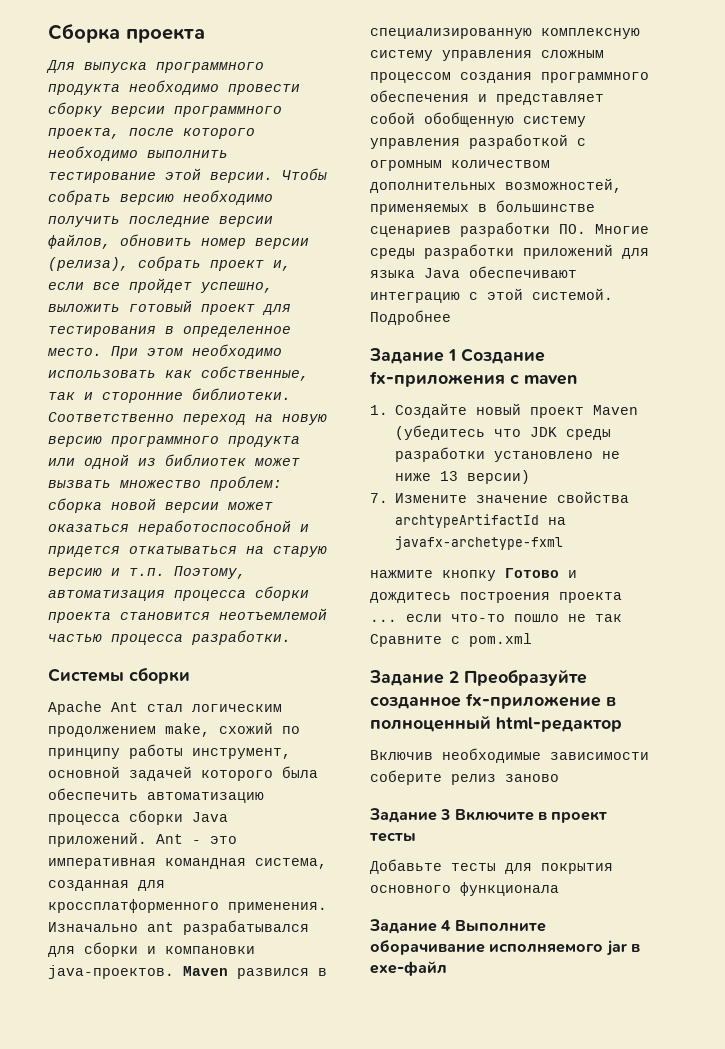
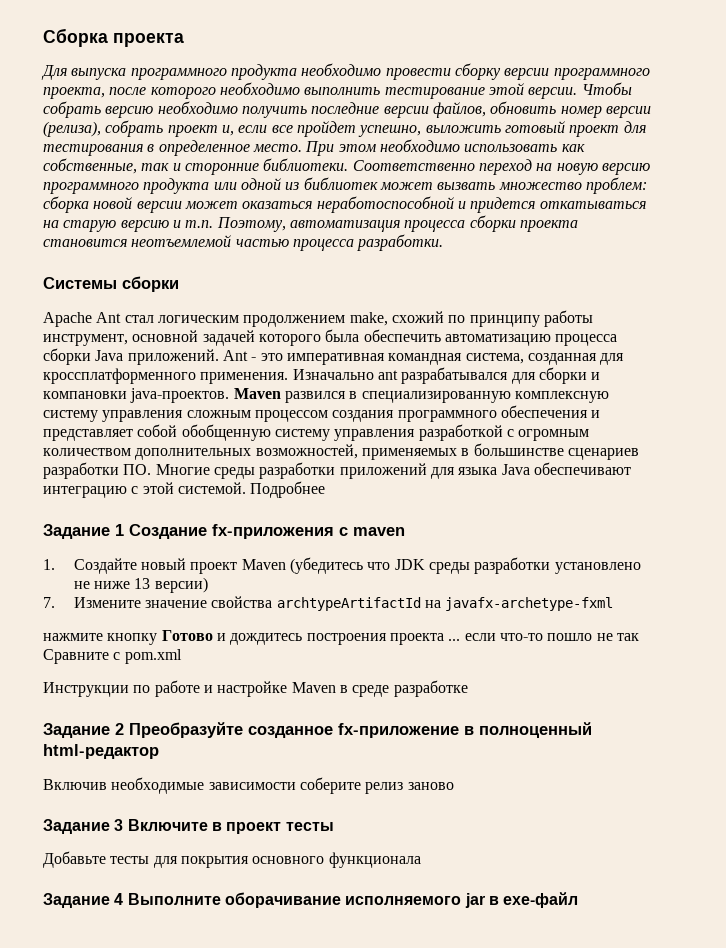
+ Инструкции по работе и настройке Maven в среде разработке

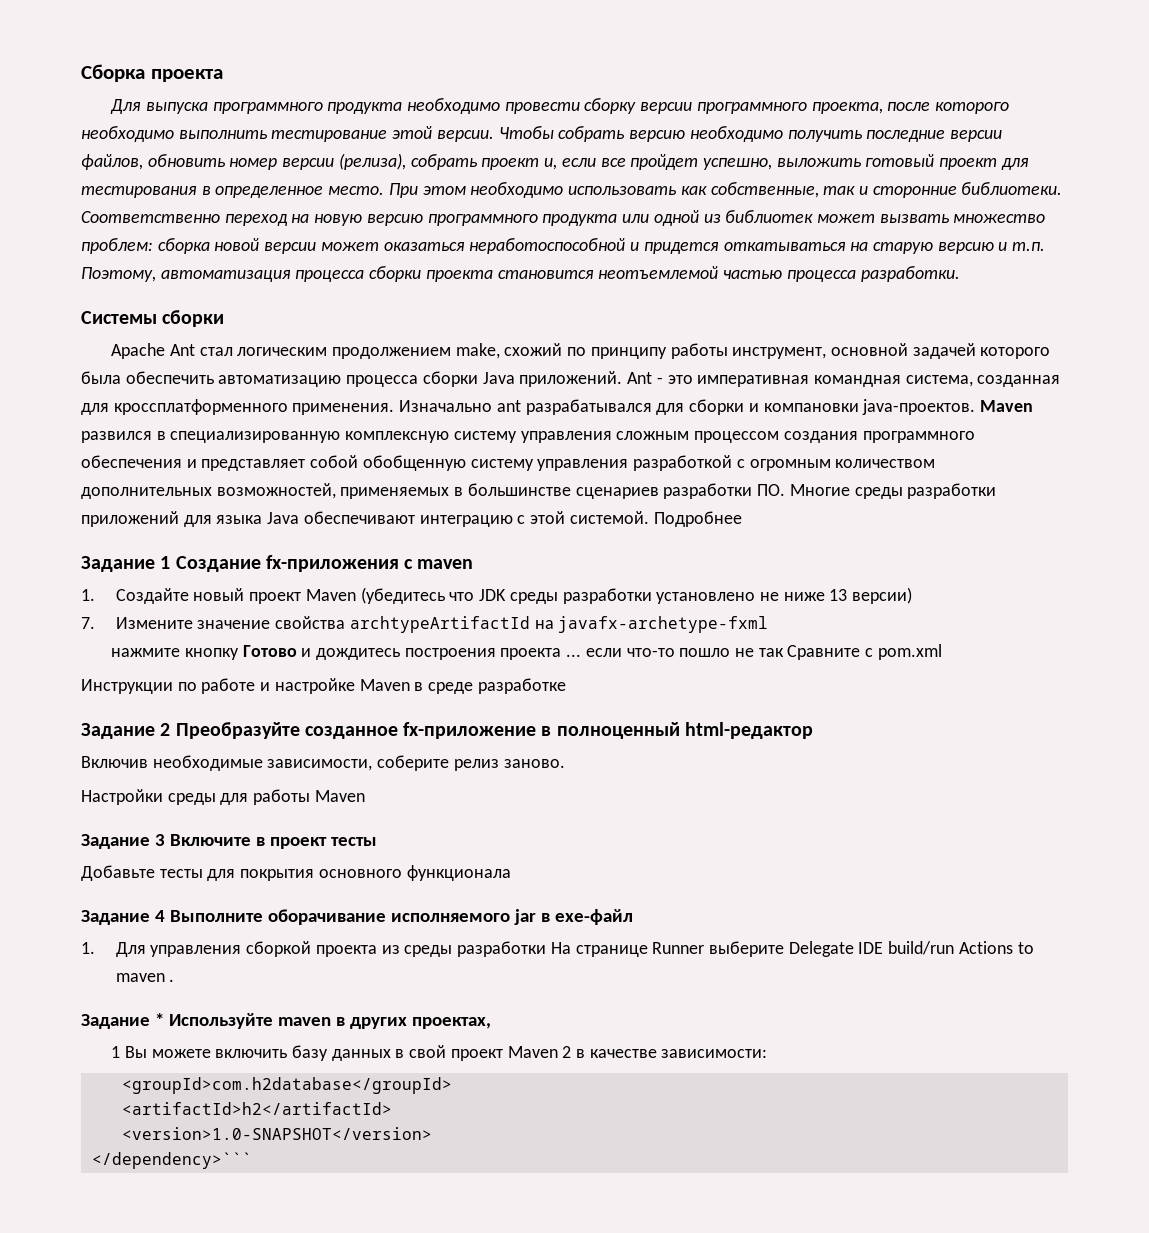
- Включив необходимые зависимости соберите релиз заново
+ Включив необходимые зависимости, соберите релиз заново.
+ Настройки среды для работы Maven
+ 1. Для управления сборкой проекта из среды разработки На странице Runner выберите Delegate IDE build/run Actions to maven .
+ Задание * Используйте maven в других проектах,
+ 1 Вы можете включить базу данных в свой проект Maven 2 в качестве зависимости:
+ <groupId>com.h2database</groupId>
+ <artifactId>h2</artifactId>
+ <version>1.0-SNAPSHOT</version>
+ </dependency>```

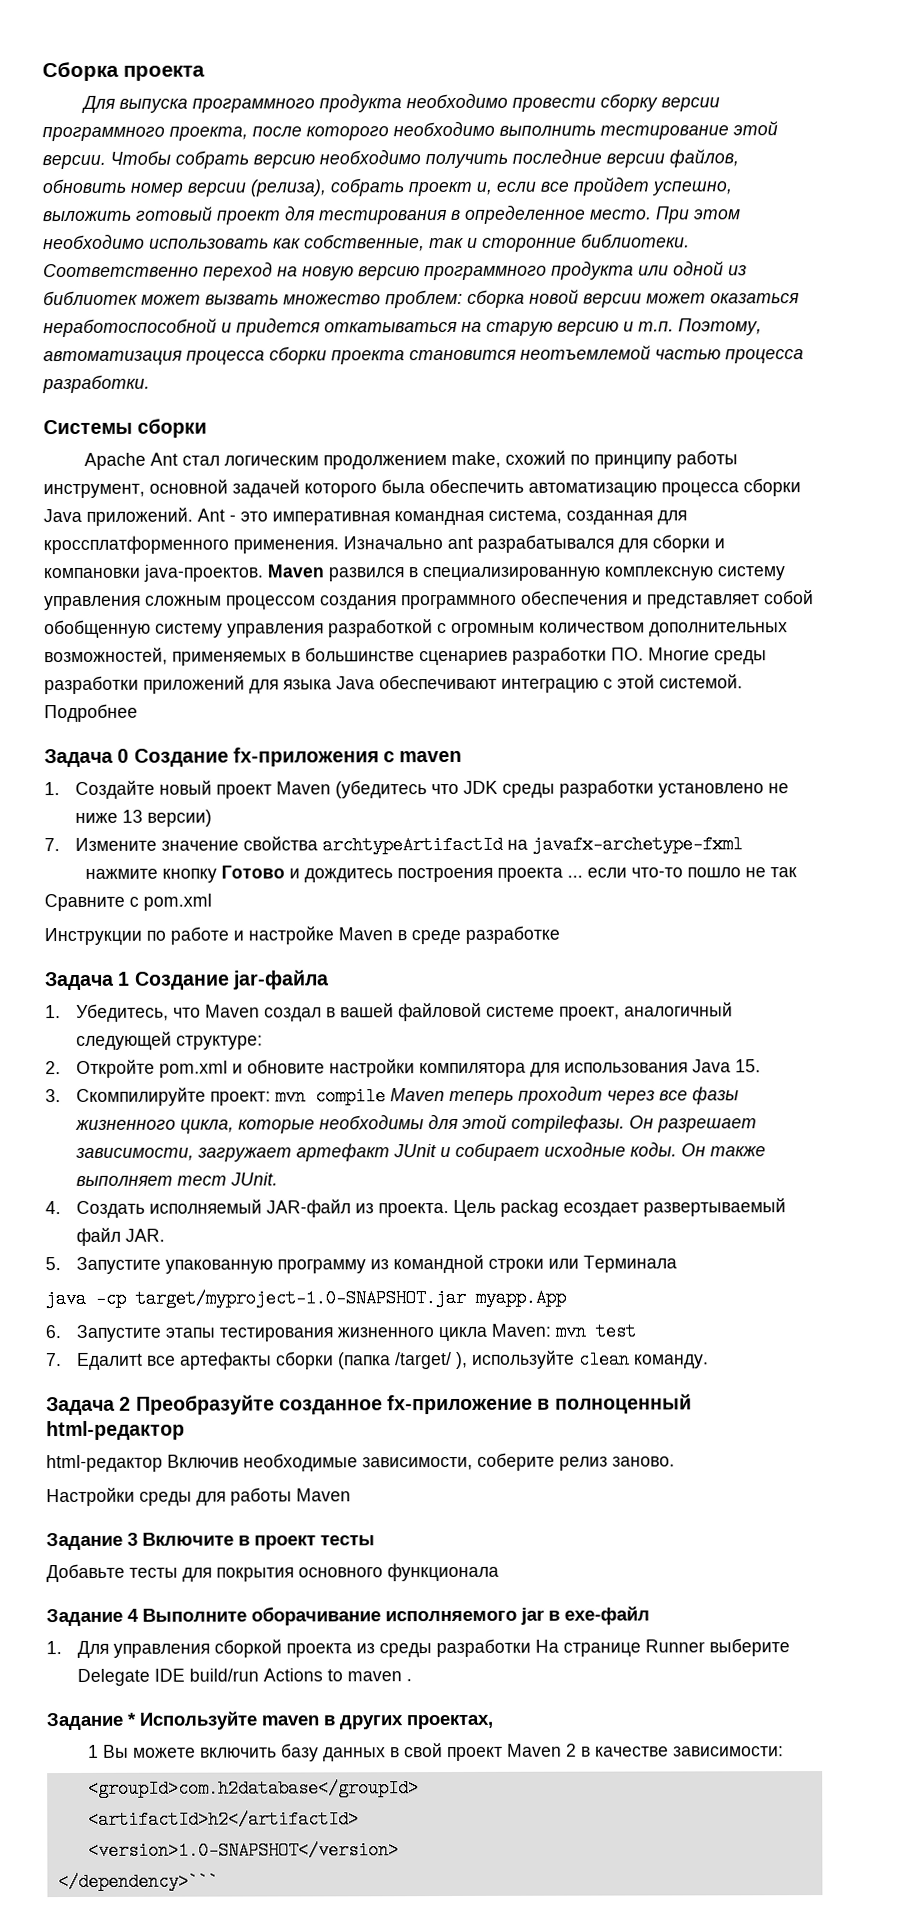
- Задание 1 Создание fx-приложения с maven
+ Задача 0 Создание fx-приложения с maven
- Задание 2 Преобразуйте созданное fx-приложение в полноценный html-редактор
+ Задача 1 Создание jar-файла
+ 1. Убедитесь, что Maven создал в вашей файловой системе проект, аналогичный следующей структуре:
+ 2. Откройте pom.xml и обновите настройки компилятора для использования Java 15.
+ 3. Скомпилируйте проект: mvn compile Maven теперь проходит через все фазы жизненного цикла, которые необходимы для этой compileфазы. Он разрешает зависимости, загружает артефакт JUnit и собирает исходные коды. Он также выполняет тест JUnit.
+ 4. Cоздать исполняемый JAR-файл из проекта. Цель packag eсоздает развертываемый файл JAR.
+ 5. Запустите упакованную программу из командной строки или Терминала
+ java -cp target/myproject-1.0-SNAPSHOT.jar myapp.App
+ 6. Запустите этапы тестирования жизненного цикла Maven: mvn test
+ 7. Eдалитt все артефакты сборки (папка /target/ ), используйте clean команду.
+ Задача 2 Преобразуйте созданное fx-приложение в полноценный html-редактор
- Включив необходимые зависимости, соберите релиз заново.
+ html-редактор Включив необходимые зависимости, соберите релиз заново.

